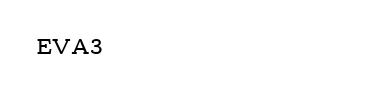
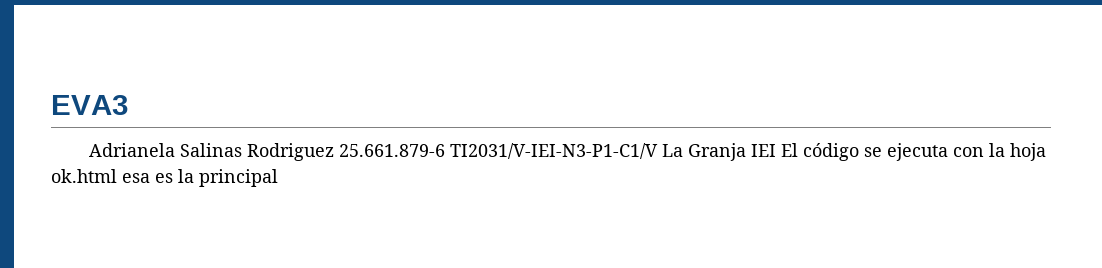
+ Adrianela Salinas Rodriguez 25.661.879-6 TI2031/V-IEI-N3-P1-C1/V La Granja IEI El código se ejecuta con la hoja ok.html esa es la principal

